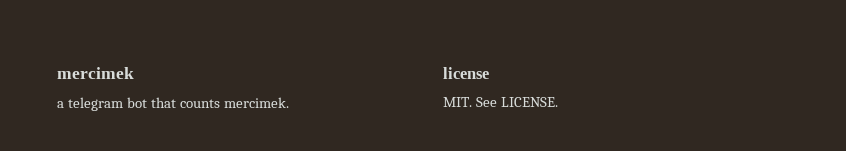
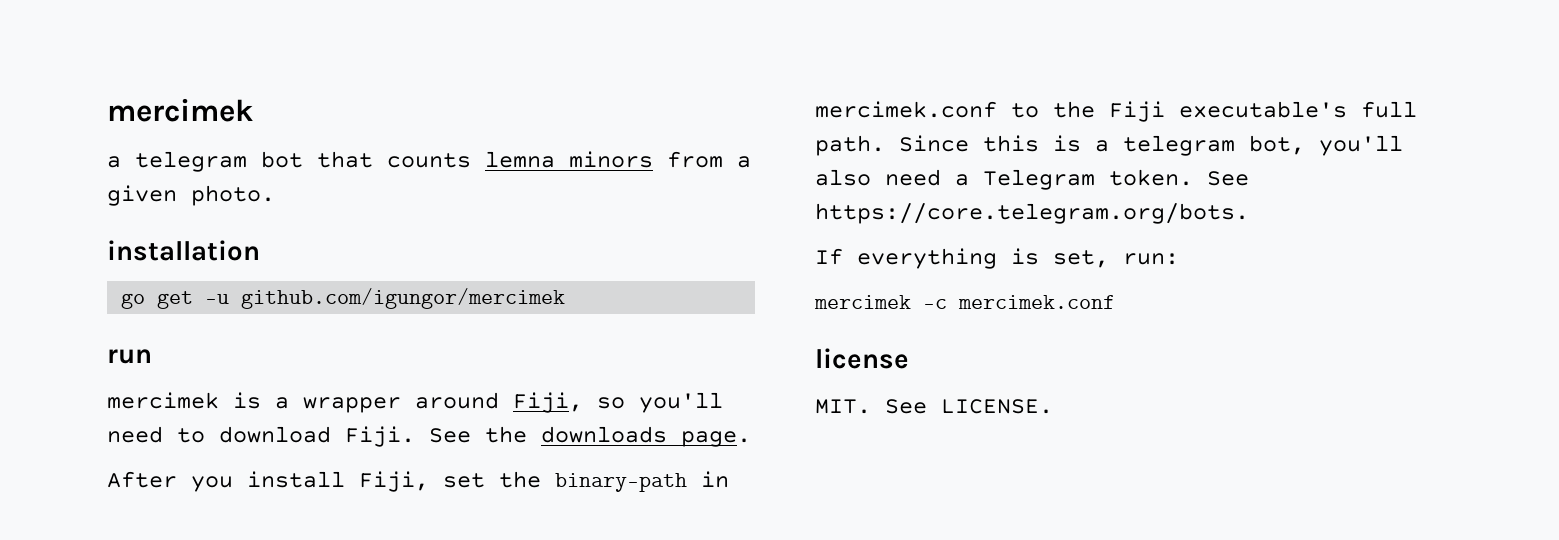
- a telegram bot that counts mercimek.
+ a telegram bot that counts lemna minors from a given photo.
+ installation
+ go get -u github.com/igungor/mercimek
+ run
+ mercimek is a wrapper around Fiji, so you'll need to download Fiji. See the downloads page.
+ After you install Fiji, set the binary-path in mercimek.conf to the Fiji executable's full path. Since this is a telegram bot, you'll also need a Telegram token. See https://core.telegram.org/bots.
+ If everything is set, run:
+ mercimek -c mercimek.conf

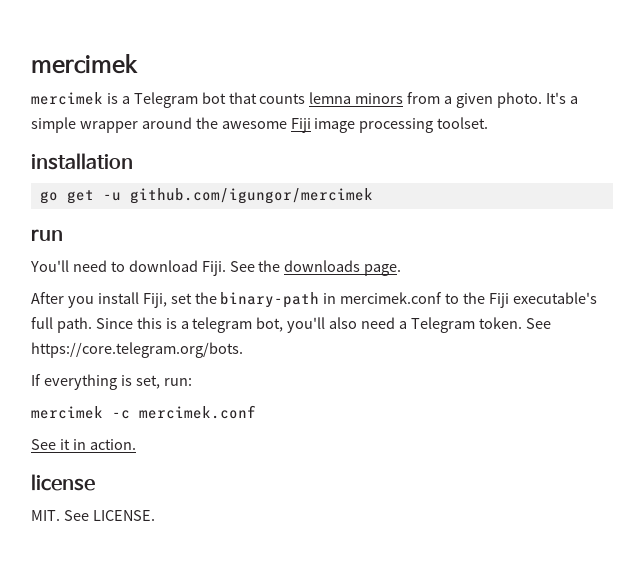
- a telegram bot that counts lemna minors from a given photo.
+ mercimek is a Telegram bot that counts lemna minors from a given photo. It's a simple wrapper around the awesome Fiji image processing toolset.
- mercimek is a wrapper around Fiji, so you'll need to download Fiji.
+ You'll need to download Fiji.
+ See it in action.

